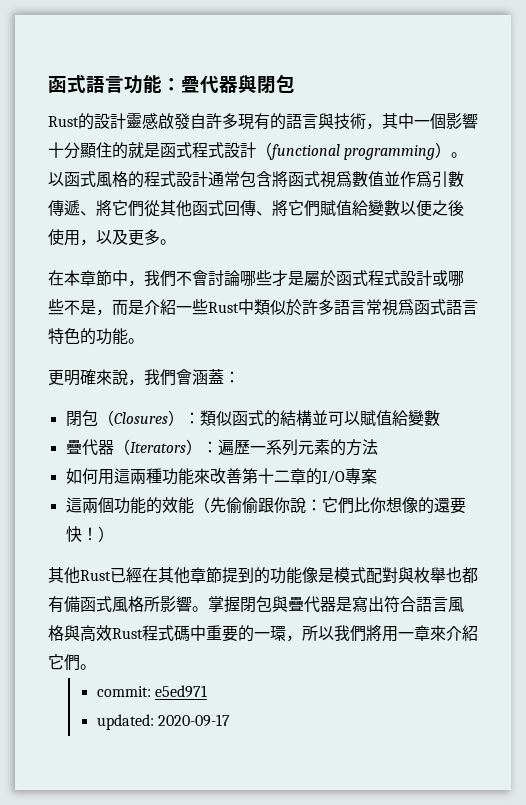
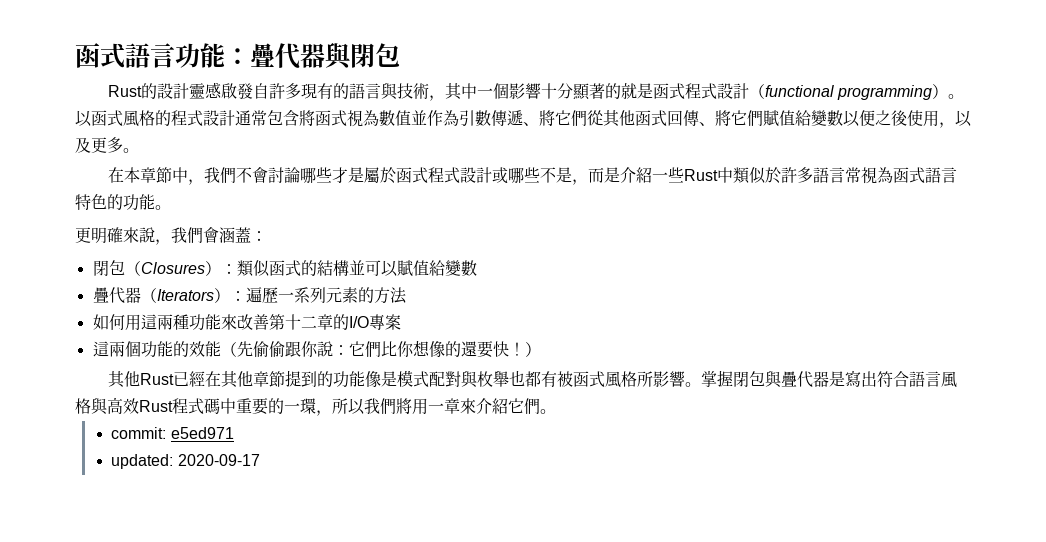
- Rust的設計靈感啟發自許多現有的語言與技術，其中一個影響十分顯住的就是函式程式設計（functional programming）。
+ Rust的設計靈感啟發自許多現有的語言與技術，其中一個影響十分顯著的就是函式程式設計（functional programming）。
- 以函式風格的程式設計通常包含將函式視爲數值並作爲引數傳遞、將它們從其他函式回傳、將它們賦值給變數以便之後使用，以及更多。
+ 以函式風格的程式設計通常包含將函式視為數值並作為引數傳遞、將它們從其他函式回傳、將它們賦值給變數以便之後使用，以及更多。
- 在本章節中，我們不會討論哪些才是屬於函式程式設計或哪些不是，而是介紹一些Rust中類似於許多語言常視爲函式語言特色的功能。
+ 在本章節中，我們不會討論哪些才是屬於函式程式設計或哪些不是，而是介紹一些Rust中類似於許多語言常視為函式語言特色的功能。
- 其他Rust已經在其他章節提到的功能像是模式配對與枚舉也都有備函式風格所影響。
+ 其他Rust已經在其他章節提到的功能像是模式配對與枚舉也都有被函式風格所影響。

